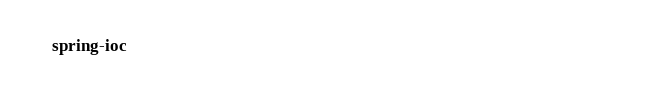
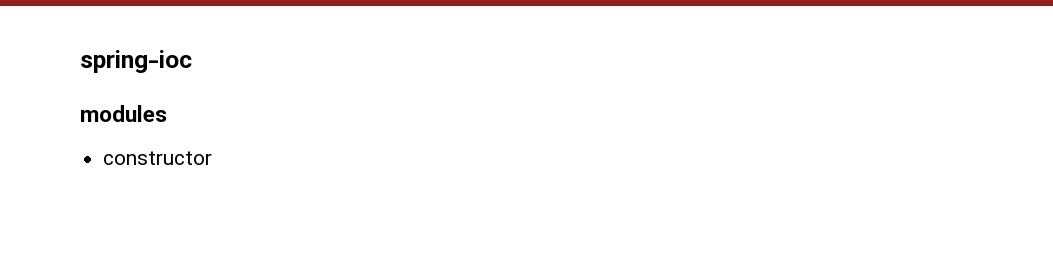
+ modules
+ constructor

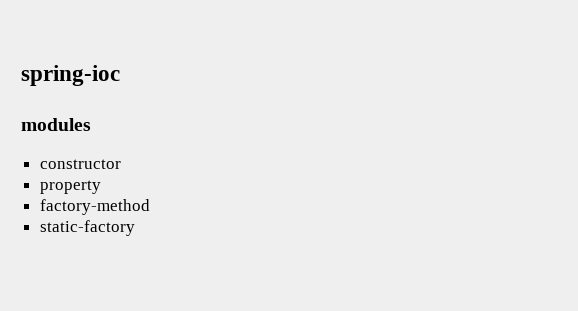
+ property
+ factory-method
+ static-factory

